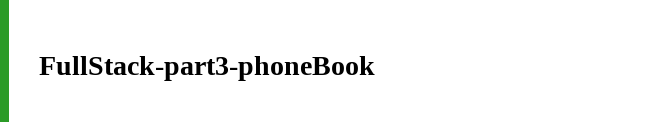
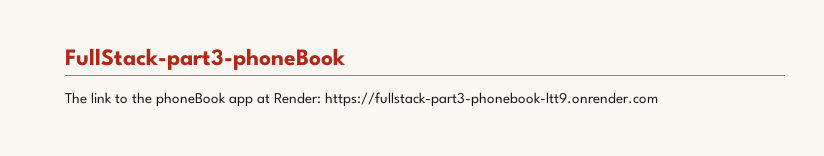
+ The link to the phoneBook app at Render: https://fullstack-part3-phonebook-ltt9.onrender.com

